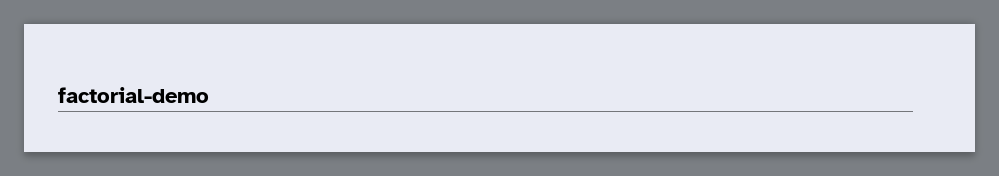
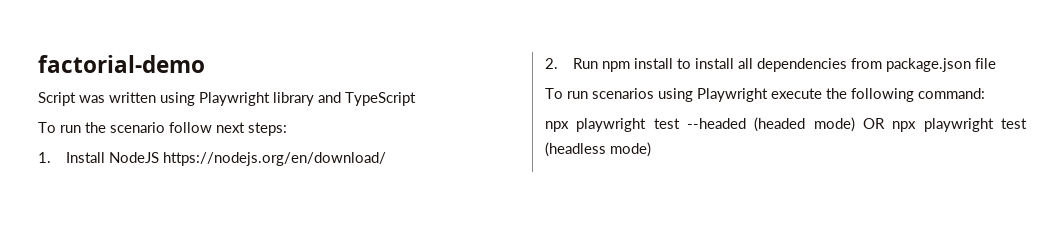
+ Script was written using Playwright library and TypeScript
+ To run the scenario follow next steps:
+ 1. Install NodeJS https://nodejs.org/en/download/
+ 2. Run npm install to install all dependencies from package.json file
+ To run scenarios using Playwright execute the following command:
+ npx playwright test --headed (headed mode) OR npx playwright test (headless mode)

